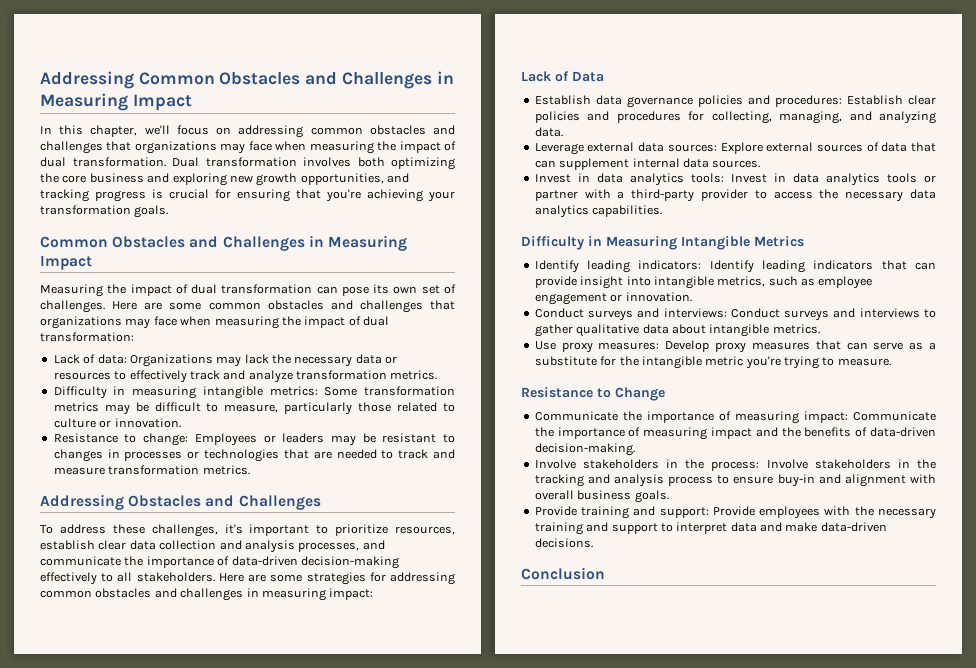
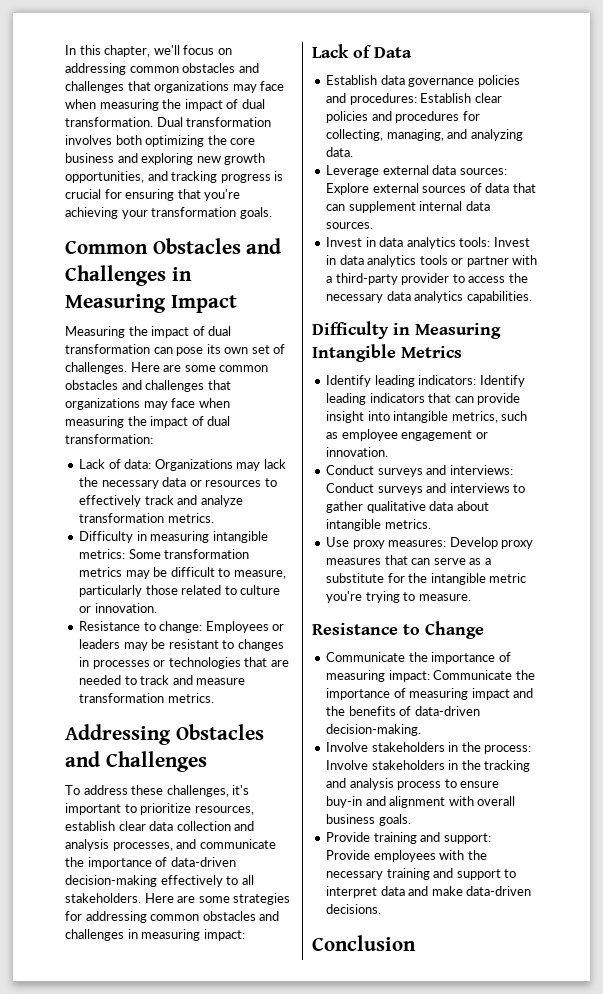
- Addressing Common Obstacles and Challenges in Measuring Impact

